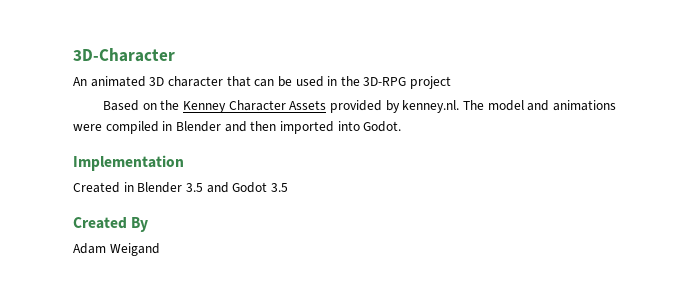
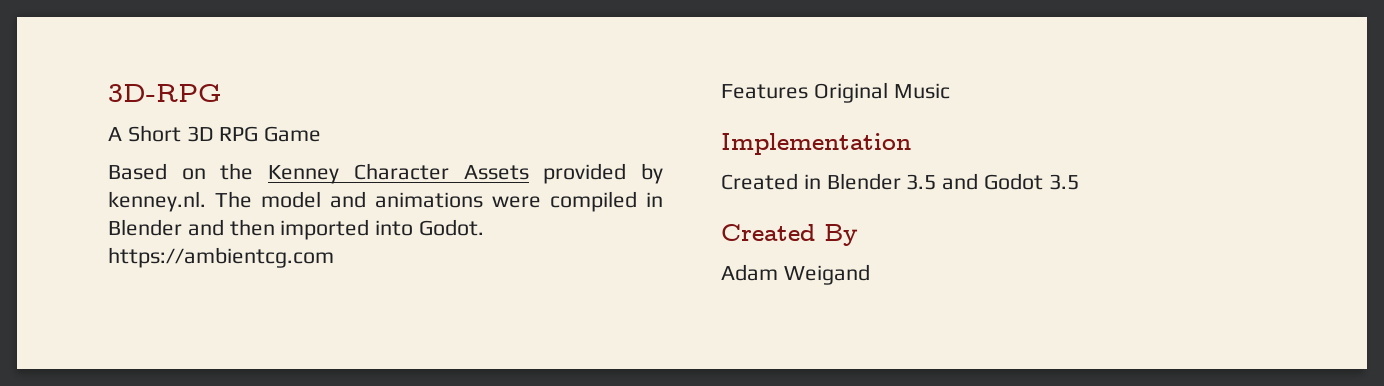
- 3D-Character
- An animated 3D character that can be used in the 3D-RPG project
+ 3D-RPG
+ A Short 3D RPG Game
- Based on the Kenney Character Assets provided by kenney.nl. The model and animations were compiled in Blender and then imported into Godot.
+ Based on the Kenney Character Assets provided by kenney.nl. The model and animations were compiled in Blender and then imported into Godot. https://ambientcg.com
+ Features Original Music

